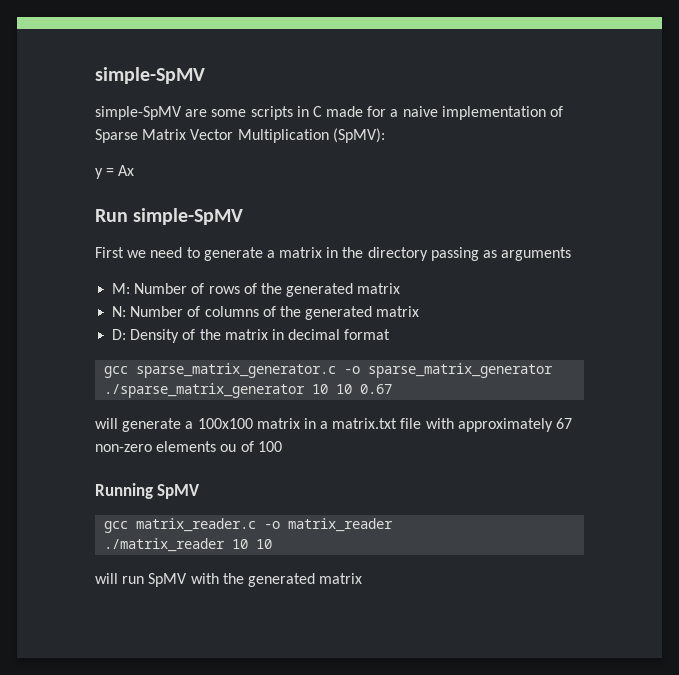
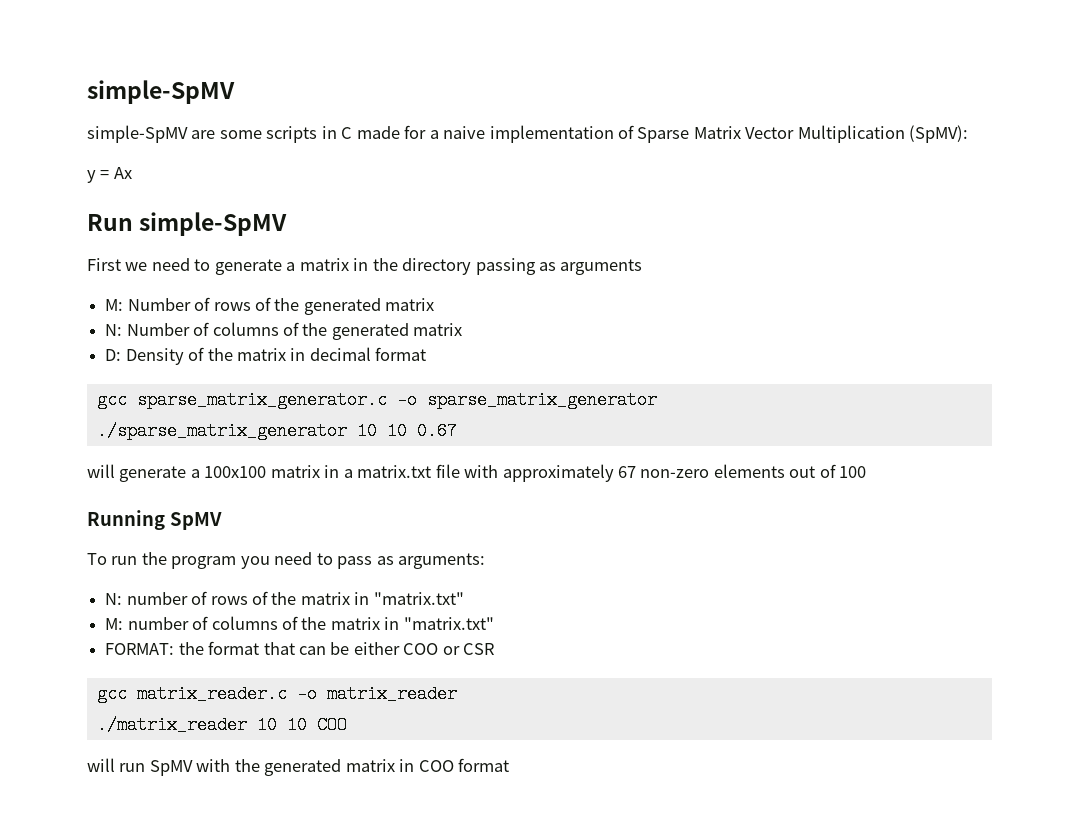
- will generate a 100x100 matrix in a matrix.txt file with approximately 67 non-zero elements ou of 100
+ will generate a 100x100 matrix in a matrix.txt file with approximately 67 non-zero elements out of 100
+ To run the program you need to pass as arguments:
+ N: number of rows of the matrix in "matrix.txt"
+ M: number of columns of the matrix in "matrix.txt"
+ FORMAT: the format that can be either COO or CSR
- ./matrix_reader 10 10
+ ./matrix_reader 10 10 COO
- will run SpMV with the generated matrix
+ will run SpMV with the generated matrix in COO format

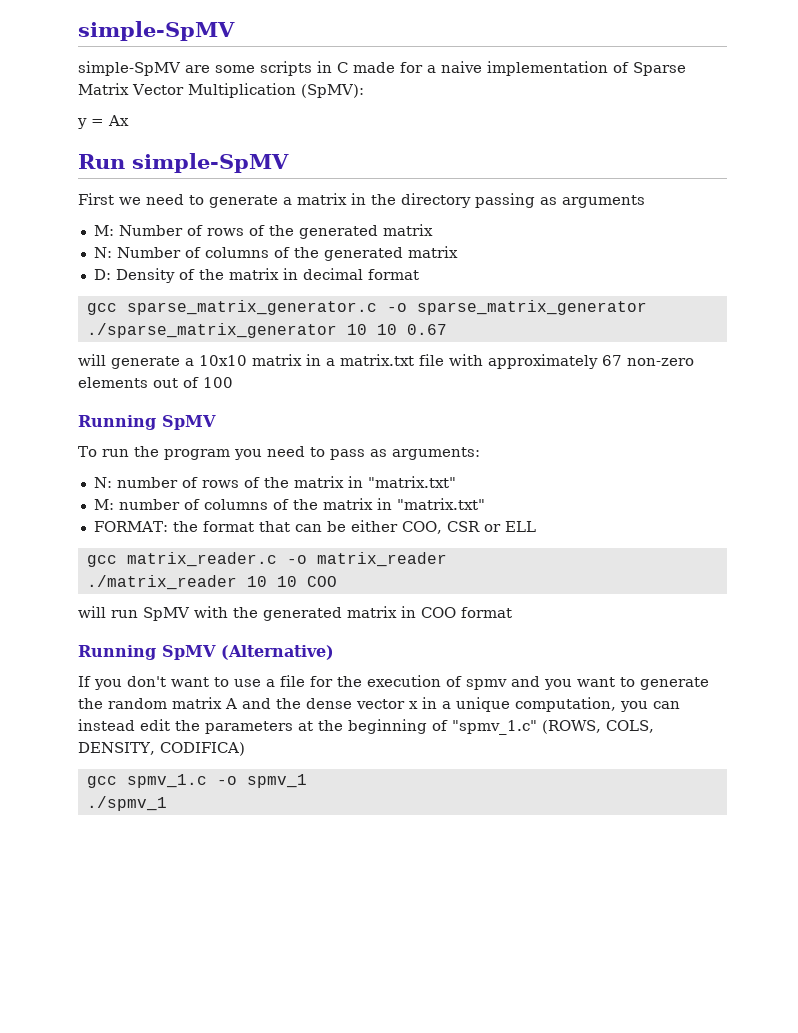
- will generate a 100x100 matrix in a matrix.txt file with approximately 67 non-zero elements out of 100
+ will generate a 10x10 matrix in a matrix.txt file with approximately 67 non-zero elements out of 100
- FORMAT: the format that can be either COO or CSR
+ FORMAT: the format that can be either COO, CSR or ELL
+ Running SpMV (Alternative)
+ If you don't want to use a file for the execution of spmv and you want to generate the random matrix A and the dense vector x in a unique computation, you can instead edit the parameters at the beginning of "spmv_1.c" (ROWS, COLS, DENSITY, CODIFICA)
+ gcc spmv_1.c -o spmv_1
+ ./spmv_1

